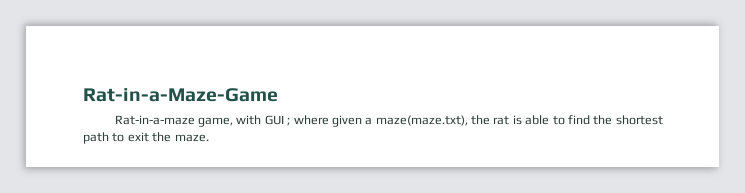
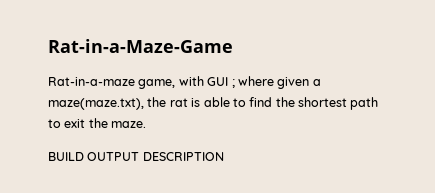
+ BUILD OUTPUT DESCRIPTION

